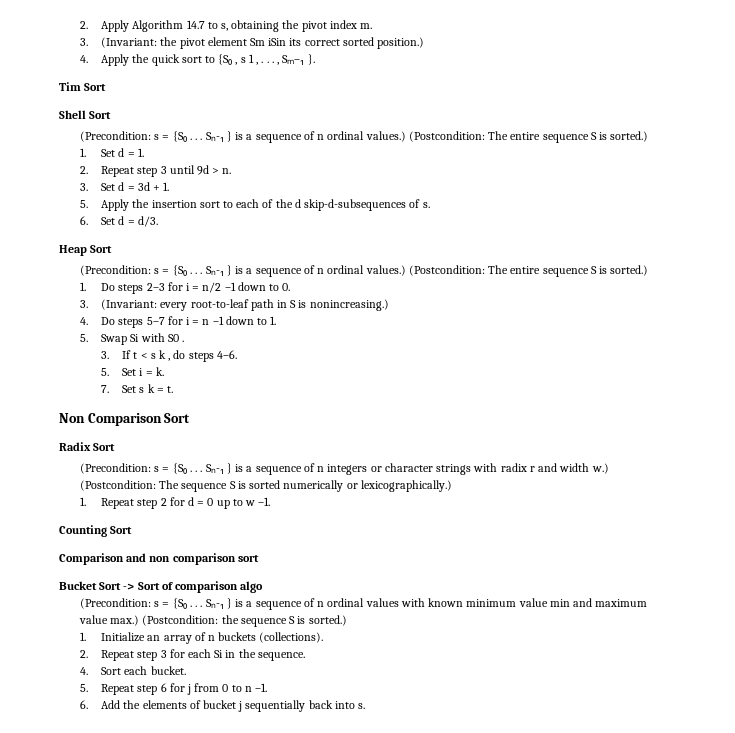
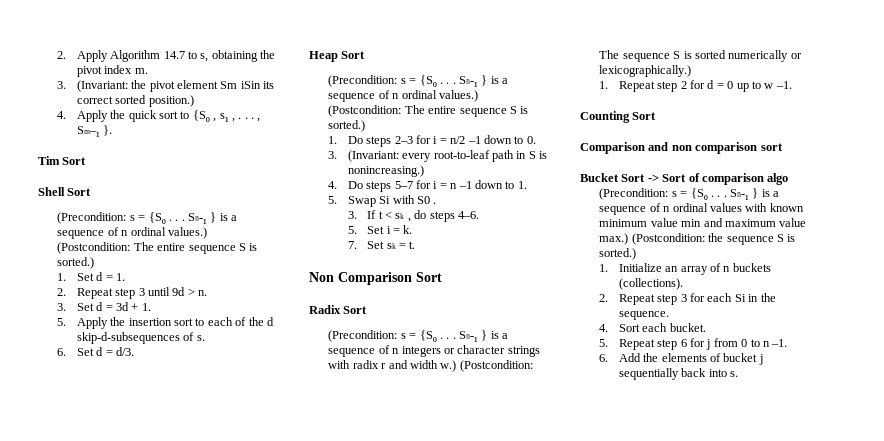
- 4. Apply the quick sort to {S₀ , s 1 , . . . , Sₘ–₁ }.
+ 4. Apply the quick sort to {S₀ , s₁ , . . . , Sₘ–₁ }.
- 3. If t < s k , do steps 4–6.
+ 3. If t < sₖ , do steps 4–6.
- 7. Set s k = t.
+ 7. Set sₖ = t.

